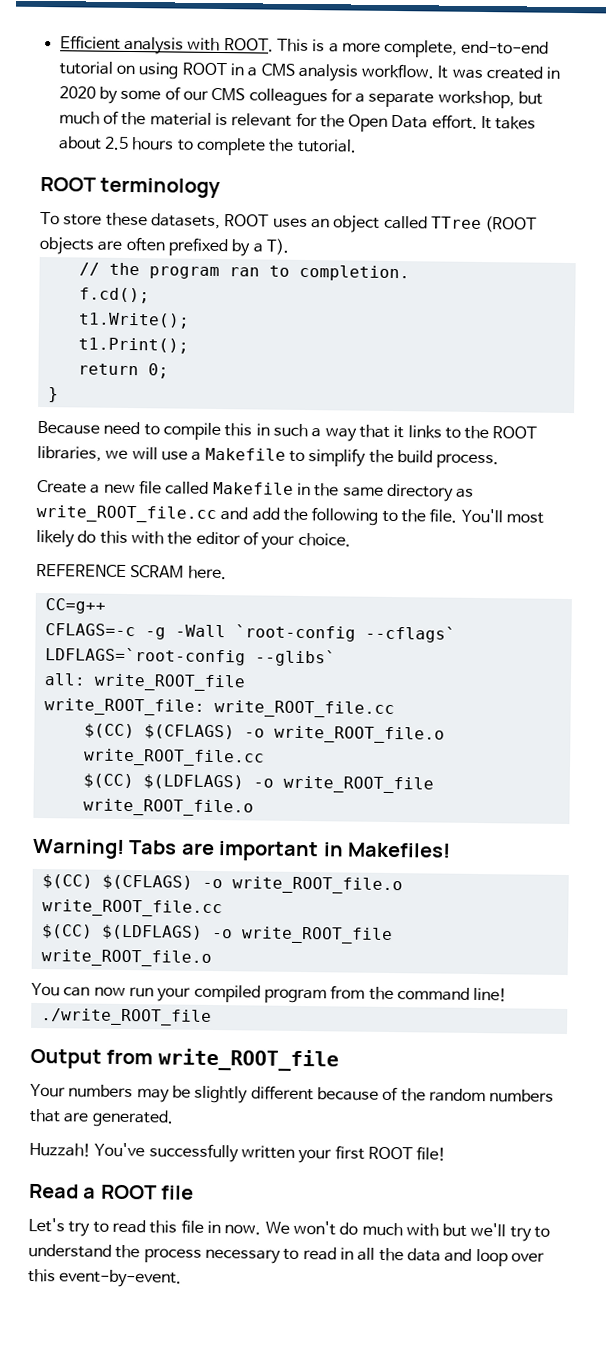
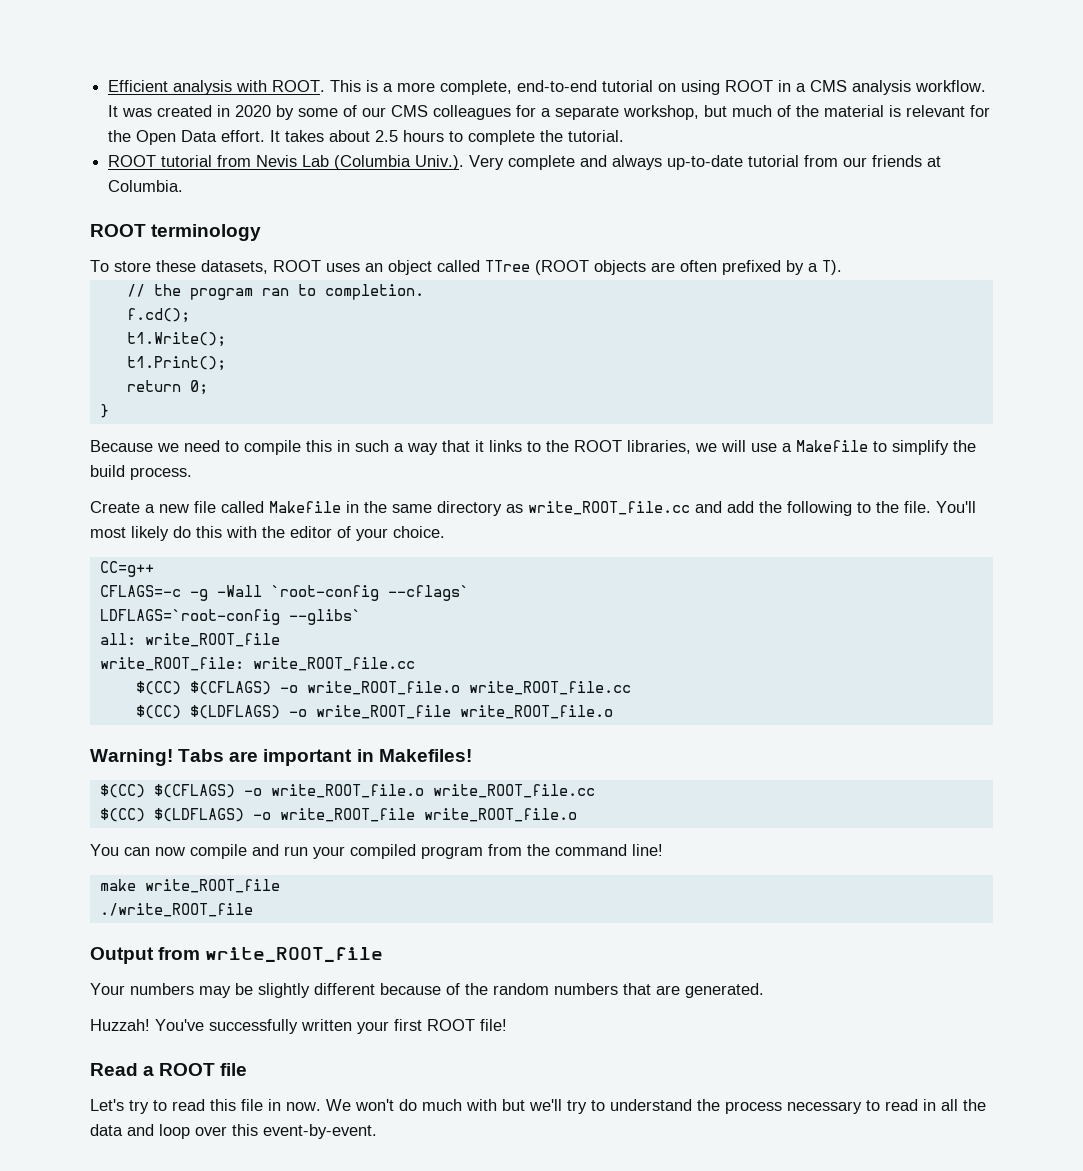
+ ROOT tutorial from Nevis Lab (Columbia Univ.). Very complete and always up-to-date tutorial from our friends at Columbia.
- Because need to compile this in such a way that it links to the ROOT libraries, we will use a Makefile to simplify the build process.
+ Because we need to compile this in such a way that it links to the ROOT libraries, we will use a Makefile to simplify the build process.
- REFERENCE SCRAM here.
- You can now run your compiled program from the command line!
+ You can now compile and run your compiled program from the command line!
+ make write_ROOT_file

